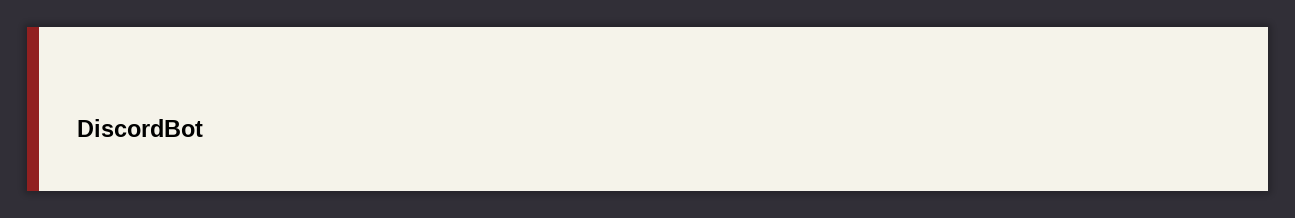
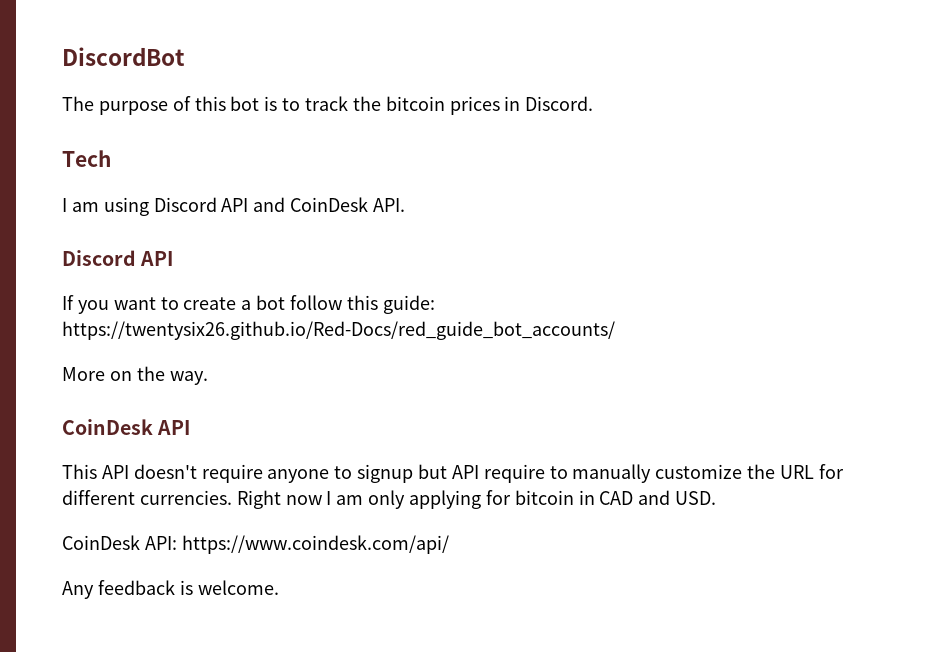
+ The purpose of this bot is to track the bitcoin prices in Discord.
+ Tech
+ I am using Discord API and CoinDesk API.
+ Discord API
+ If you want to create a bot follow this guide: https://twentysix26.github.io/Red-Docs/red_guide_bot_accounts/
+ More on the way.
+ CoinDesk API
+ This API doesn't require anyone to signup but API require to manually customize the URL for different currencies. Right now I am only applying for bitcoin in CAD and USD.
+ CoinDesk API: https://www.coindesk.com/api/
+ Any feedback is welcome.

